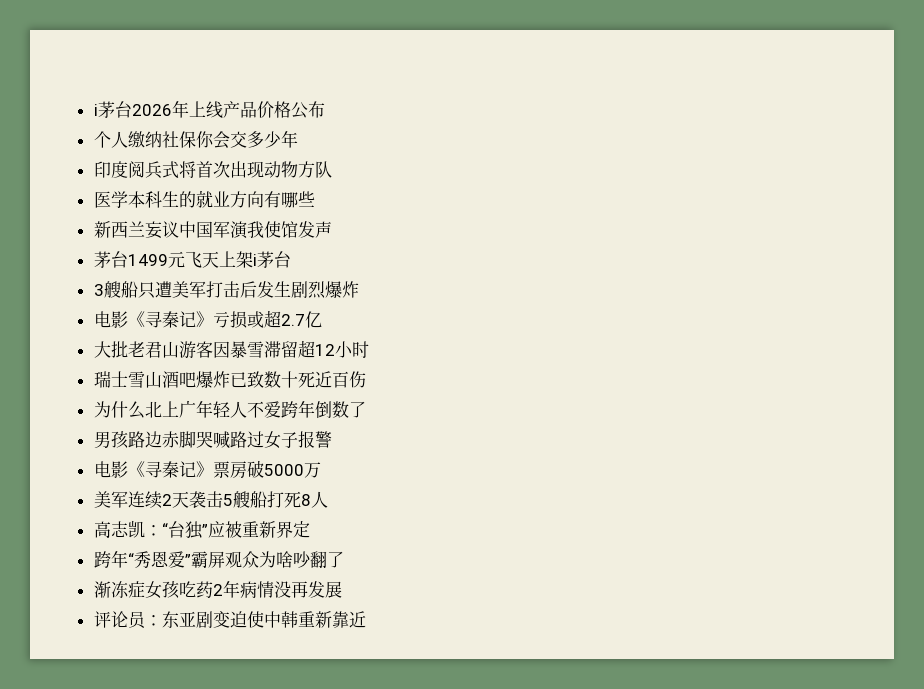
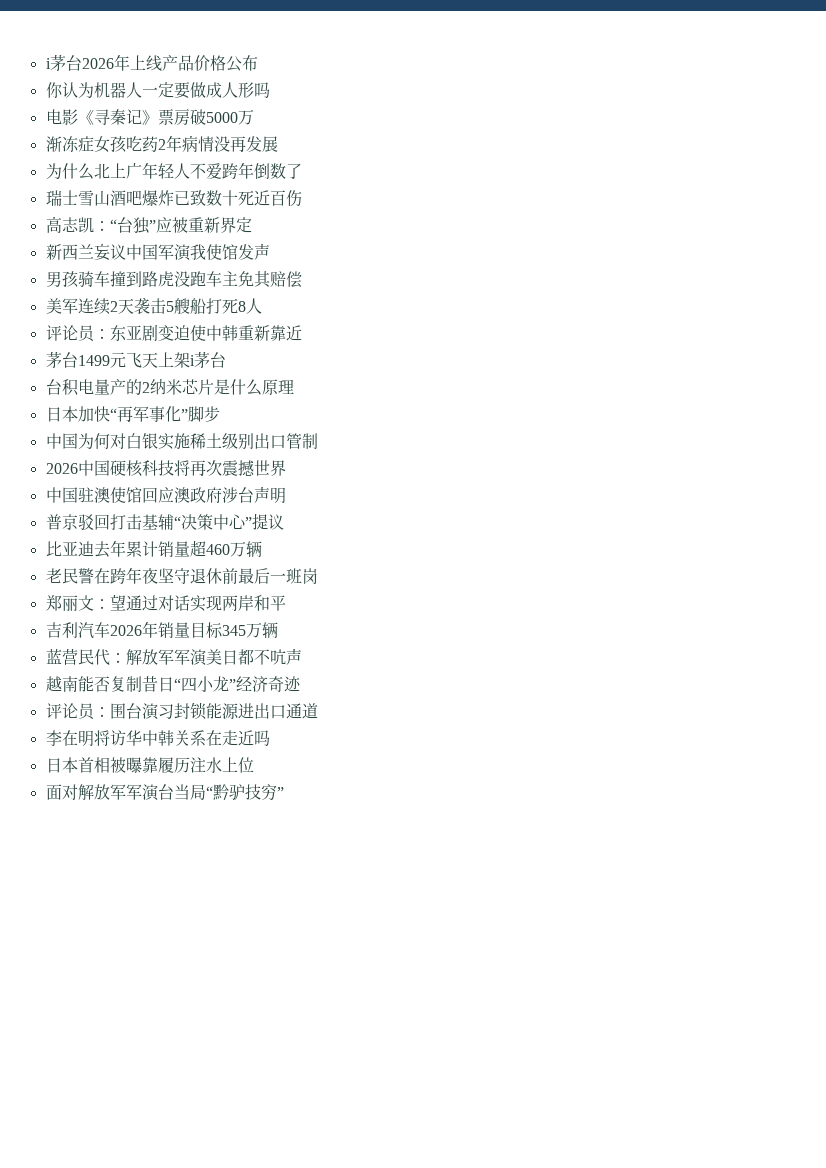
- 个人缴纳社保你会交多少年
- 印度阅兵式将首次出现动物方队
- 医学本科生的就业方向有哪些
- 新西兰妄议中国军演我使馆发声
- 茅台1499元飞天上架i茅台
- 3艘船只遭美军打击后发生剧烈爆炸
- 电影《寻秦记》亏损或超2.7亿
- 大批老君山游客因暴雪滞留超12小时
+ 你认为机器人一定要做成人形吗
+ 电影《寻秦记》票房破5000万
+ 渐冻症女孩吃药2年病情没再发展
+ 为什么北上广年轻人不爱跨年倒数了
- 为什么北上广年轻人不爱跨年倒数了
- 男孩路边赤脚哭喊路过女子报警
- 电影《寻秦记》票房破5000万
+ 高志凯：“台独”应被重新界定
+ 新西兰妄议中国军演我使馆发声
+ 男孩骑车撞到路虎没跑车主免其赔偿
- 高志凯：“台独”应被重新界定
- 跨年“秀恩爱”霸屏观众为啥吵翻了
- 渐冻症女孩吃药2年病情没再发展
+ 茅台1499元飞天上架i茅台
+ 台积电量产的2纳米芯片是什么原理
+ 日本加快“再军事化”脚步
+ 中国为何对白银实施稀土级别出口管制
+ 2026中国硬核科技将再次震撼世界
+ 中国驻澳使馆回应澳政府涉台声明
+ 普京驳回打击基辅“决策中心”提议
+ 比亚迪去年累计销量超460万辆
+ 老民警在跨年夜坚守退休前最后一班岗
+ 郑丽文：望通过对话实现两岸和平
+ 吉利汽车2026年销量目标345万辆
+ 蓝营民代：解放军军演美日都不吭声
+ 越南能否复制昔日“四小龙”经济奇迹
+ 评论员：围台演习封锁能源进出口通道
+ 李在明将访华中韩关系在走近吗
+ 日本首相被曝靠履历注水上位
+ 面对解放军军演台当局“黔驴技穷”

